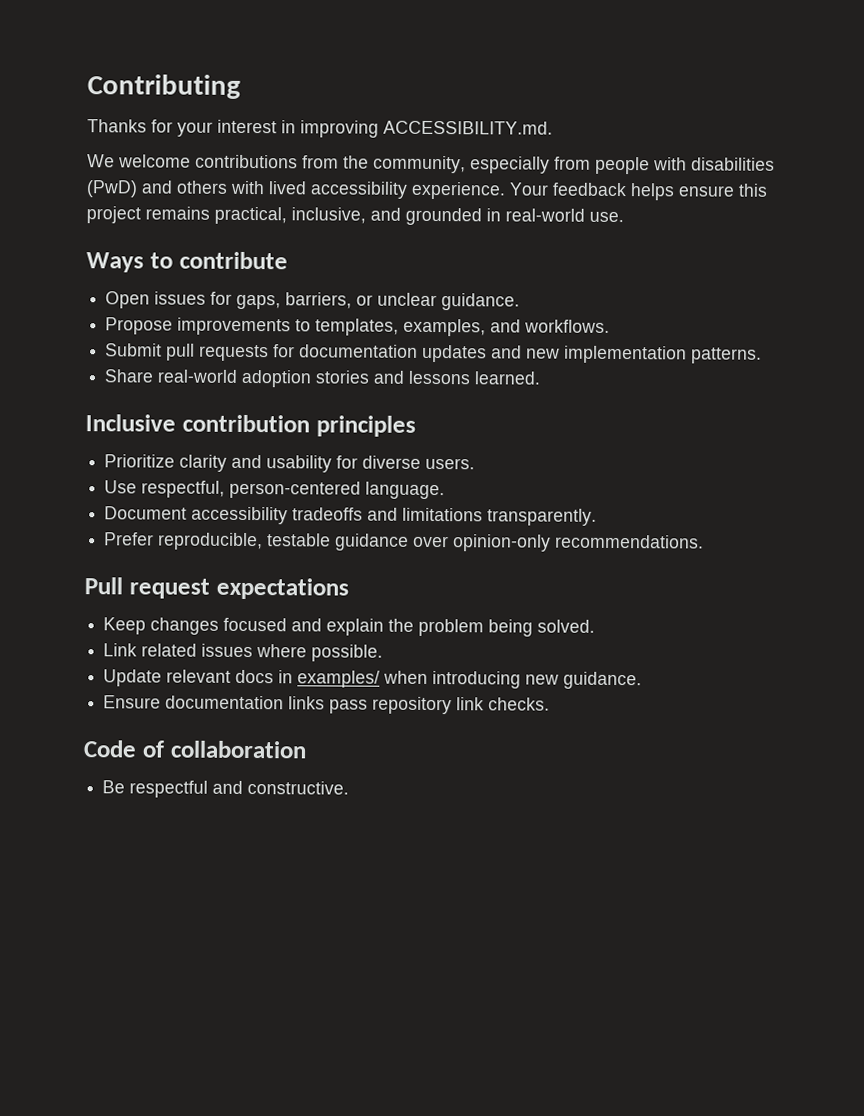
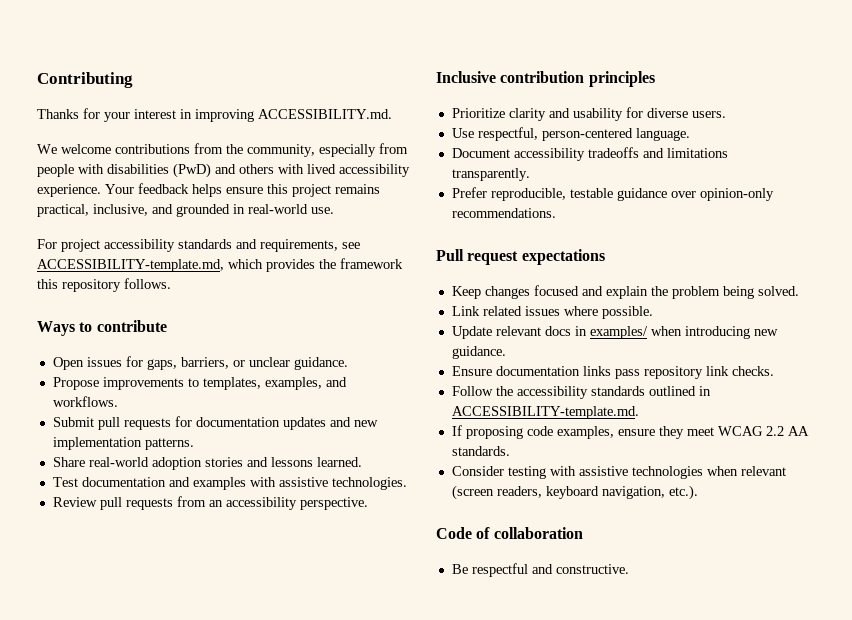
+ For project accessibility standards and requirements, see ACCESSIBILITY-template.md, which provides the framework this repository follows.
+ Test documentation and examples with assistive technologies.
+ Review pull requests from an accessibility perspective.
+ Follow the accessibility standards outlined in ACCESSIBILITY-template.md.
+ If proposing code examples, ensure they meet WCAG 2.2 AA standards.
+ Consider testing with assistive technologies when relevant (screen readers, keyboard navigation, etc.).

